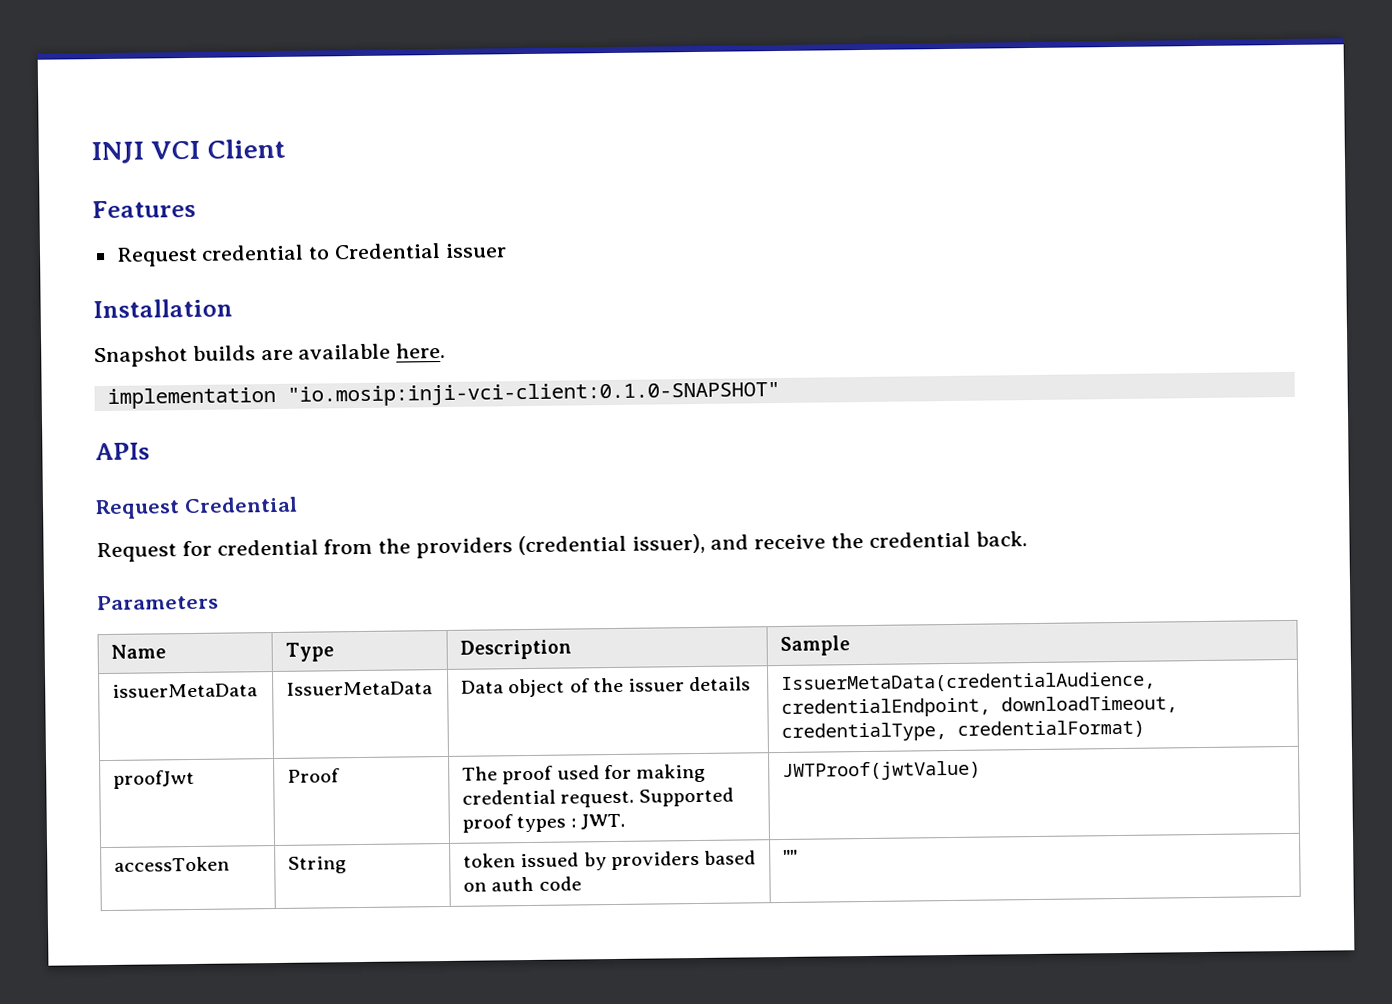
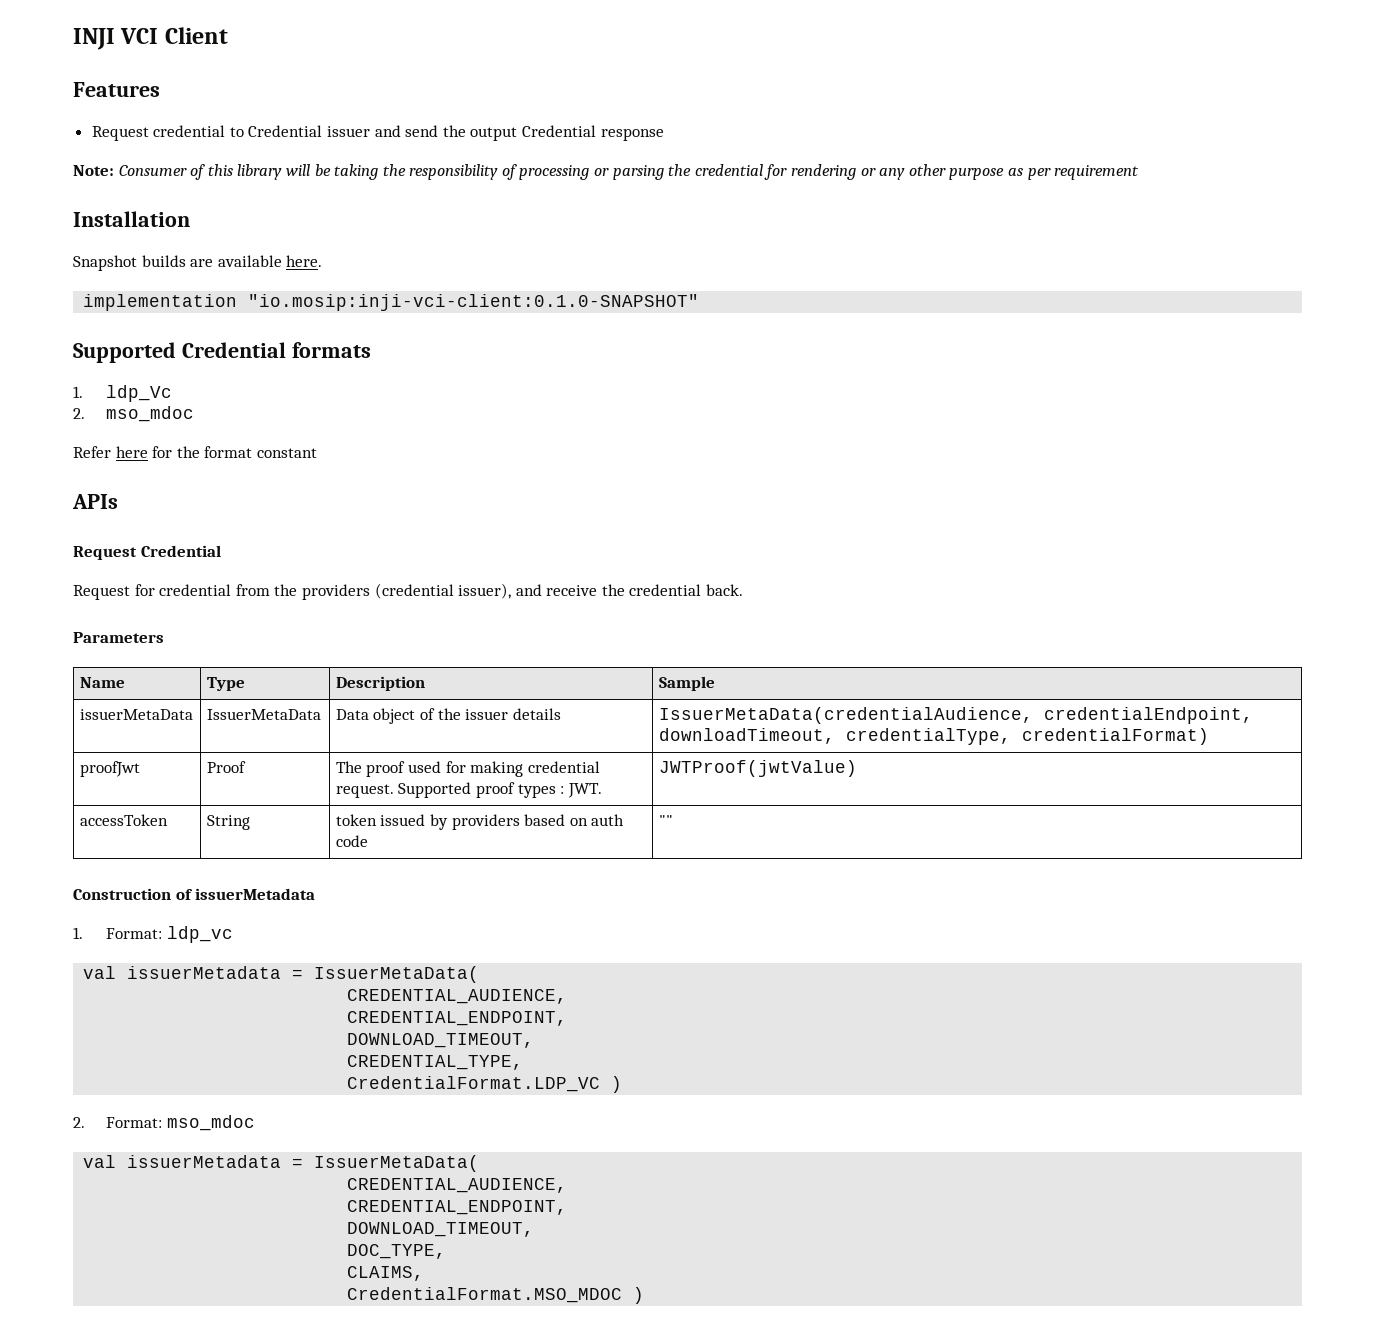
- Request credential to Credential issuer
+ Request credential to Credential issuer and send the output Credential response
+ Note: Consumer of this library will be taking the responsibility of processing or parsing the credential for rendering or any other purpose as per requirement
+ Supported Credential formats
+ 1. ldp_Vc
+ 2. mso_mdoc
+ Refer here for the format constant
+ Construction of issuerMetadata
+ 1. Format: ldp_vc
+ val issuerMetadata = IssuerMetaData(
+ CREDENTIAL_AUDIENCE,
+ CREDENTIAL_ENDPOINT,
+ DOWNLOAD_TIMEOUT,
+ CREDENTIAL_TYPE,
+ CredentialFormat.LDP_VC )
+ 2. Format: mso_mdoc
+ val issuerMetadata = IssuerMetaData(
+ CREDENTIAL_AUDIENCE,
+ CREDENTIAL_ENDPOINT,
+ DOWNLOAD_TIMEOUT,
+ DOC_TYPE,
+ CLAIMS,
+ CredentialFormat.MSO_MDOC )

